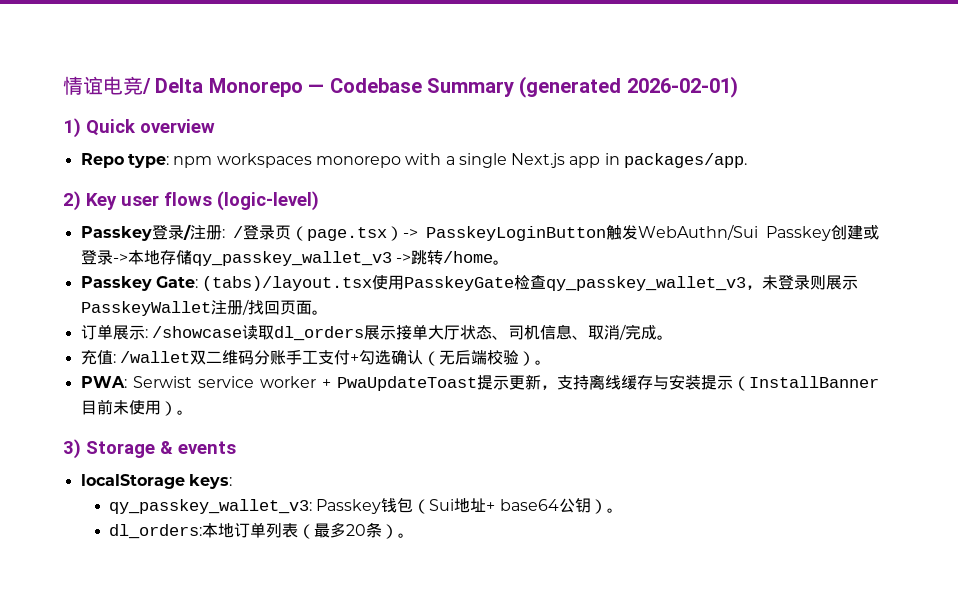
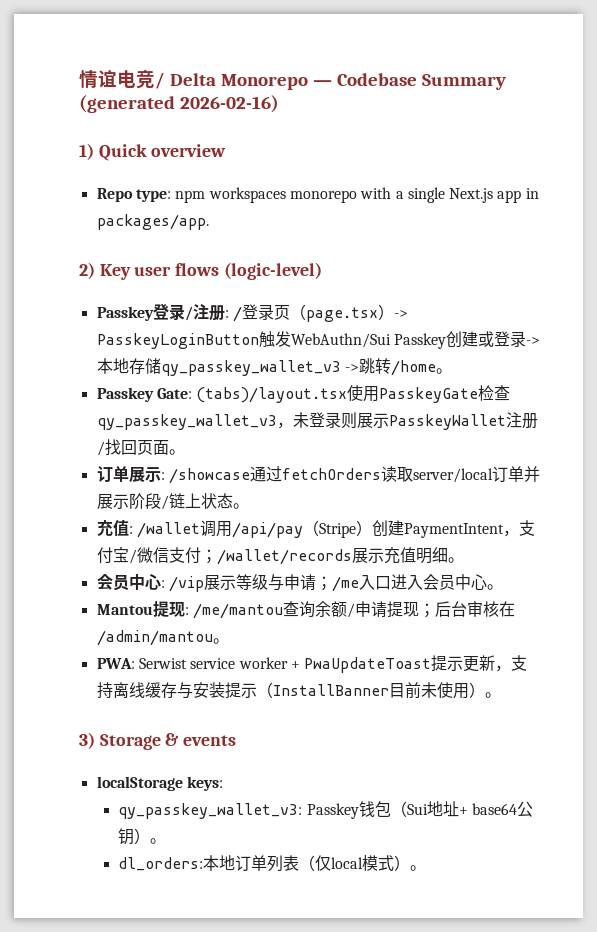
- 情谊电竞/ Delta Monorepo — Codebase Summary (generated 2026-02-01)
+ 情谊电竞/ Delta Monorepo — Codebase Summary (generated 2026-02-16)
- 订单展示: /showcase读取dl_orders展示接单大厅状态、司机信息、取消/完成。
- 充值: /wallet双二维码分账手工支付+勾选确认（无后端校验）。
+ 订单展示: /showcase通过fetchOrders读取server/local订单并展示阶段/链上状态。
+ 充值: /wallet调用/api/pay（Stripe）创建PaymentIntent，支付宝/微信支付；/wallet/records展示充值明细。
+ 会员中心: /vip展示等级与申请；/me入口进入会员中心。
+ Mantou提现: /me/mantou查询余额/申请提现；后台审核在/admin/mantou。
- dl_orders:本地订单列表（最多20条）。
+ dl_orders:本地订单列表（仅local模式）。

